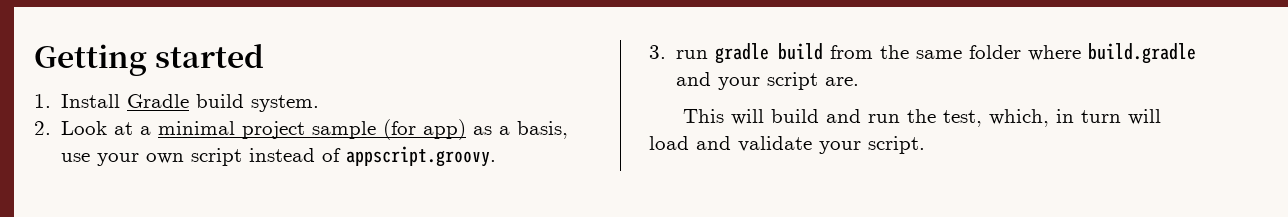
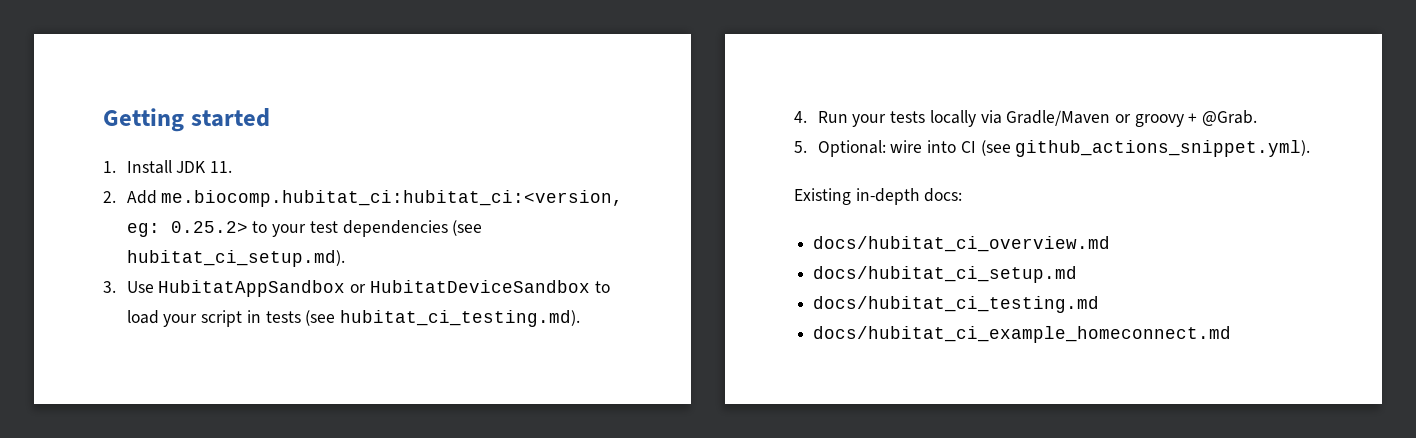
- 1. Install Gradle build system.
- 2. Look at a minimal project sample (for app) as a basis, use your own script instead of appscript.groovy.
- 3. run gradle build from the same folder where build.gradle and your script are.
- This will build and run the test, which, in turn will load and validate your script.
+ 1. Install JDK 11.
+ 2. Add me.biocomp.hubitat_ci:hubitat_ci:<version, eg: 0.25.2> to your test dependencies (see hubitat_ci_setup.md).
+ 3. Use HubitatAppSandbox or HubitatDeviceSandbox to load your script in tests (see hubitat_ci_testing.md).
+ 4. Run your tests locally via Gradle/Maven or groovy + @Grab.
+ 5. Optional: wire into CI (see github_actions_snippet.yml).
+ Existing in-depth docs:
+ docs/hubitat_ci_overview.md
+ docs/hubitat_ci_setup.md
+ docs/hubitat_ci_testing.md
+ docs/hubitat_ci_example_homeconnect.md

